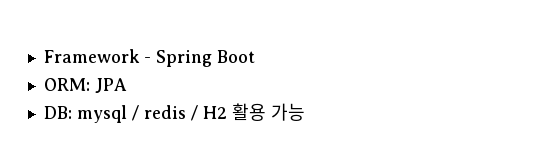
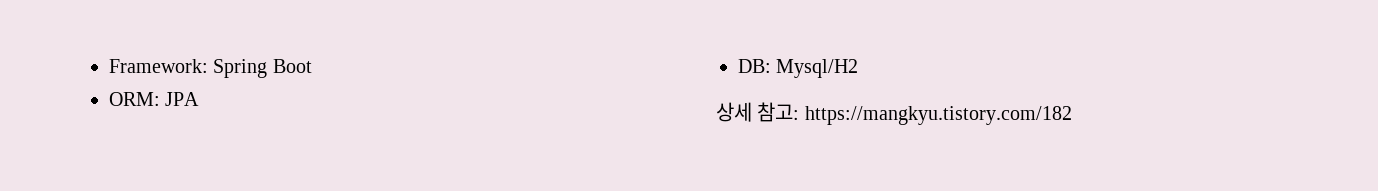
- Framework - Spring Boot
+ Framework: Spring Boot
- DB: mysql / redis / H2 활용 가능
+ DB: Mysql/H2
+ 상세 참고: https://mangkyu.tistory.com/182

